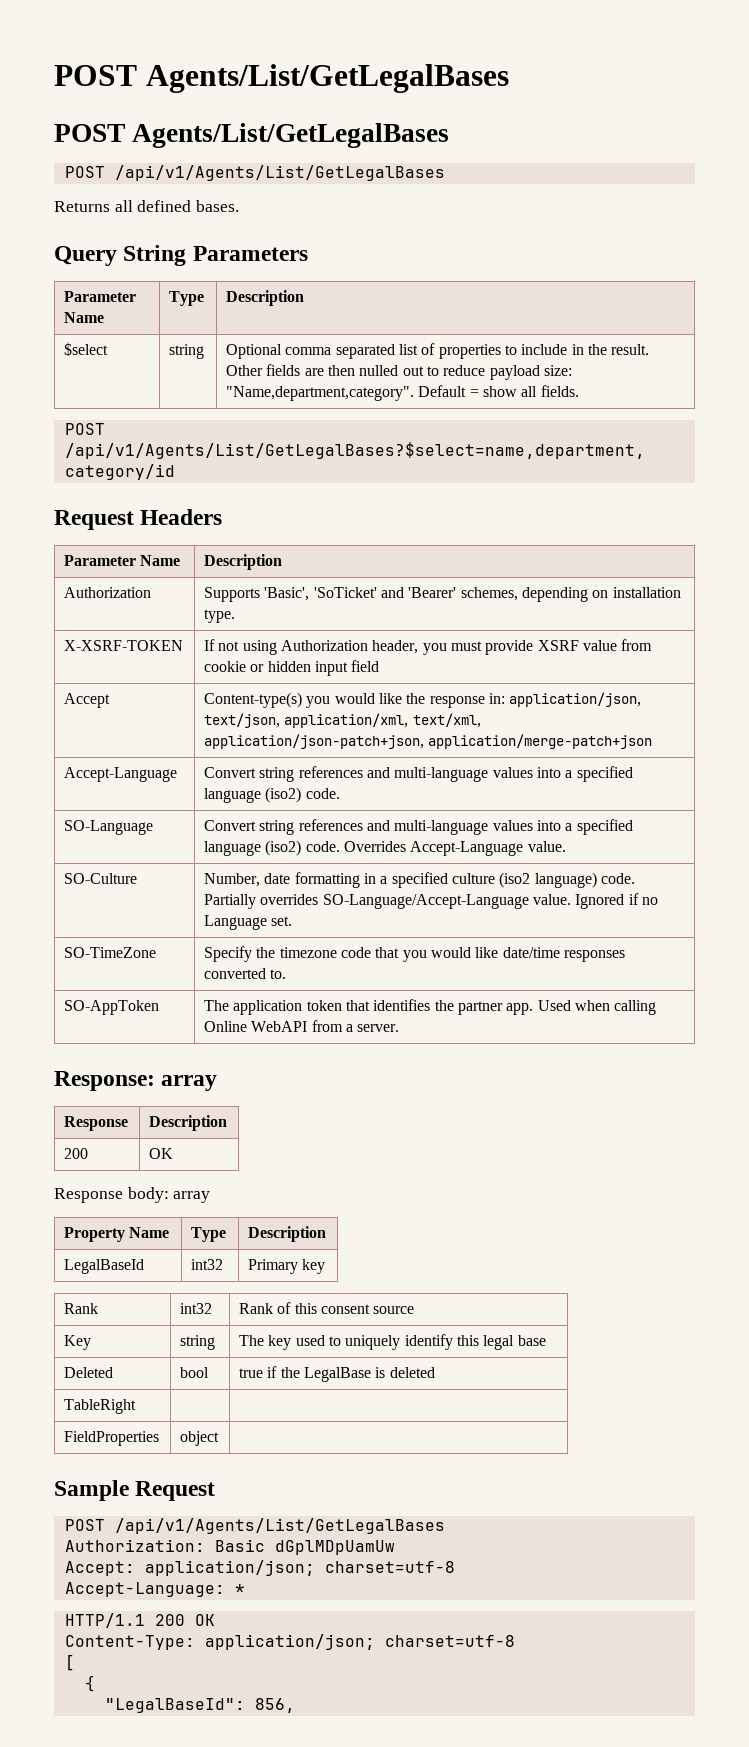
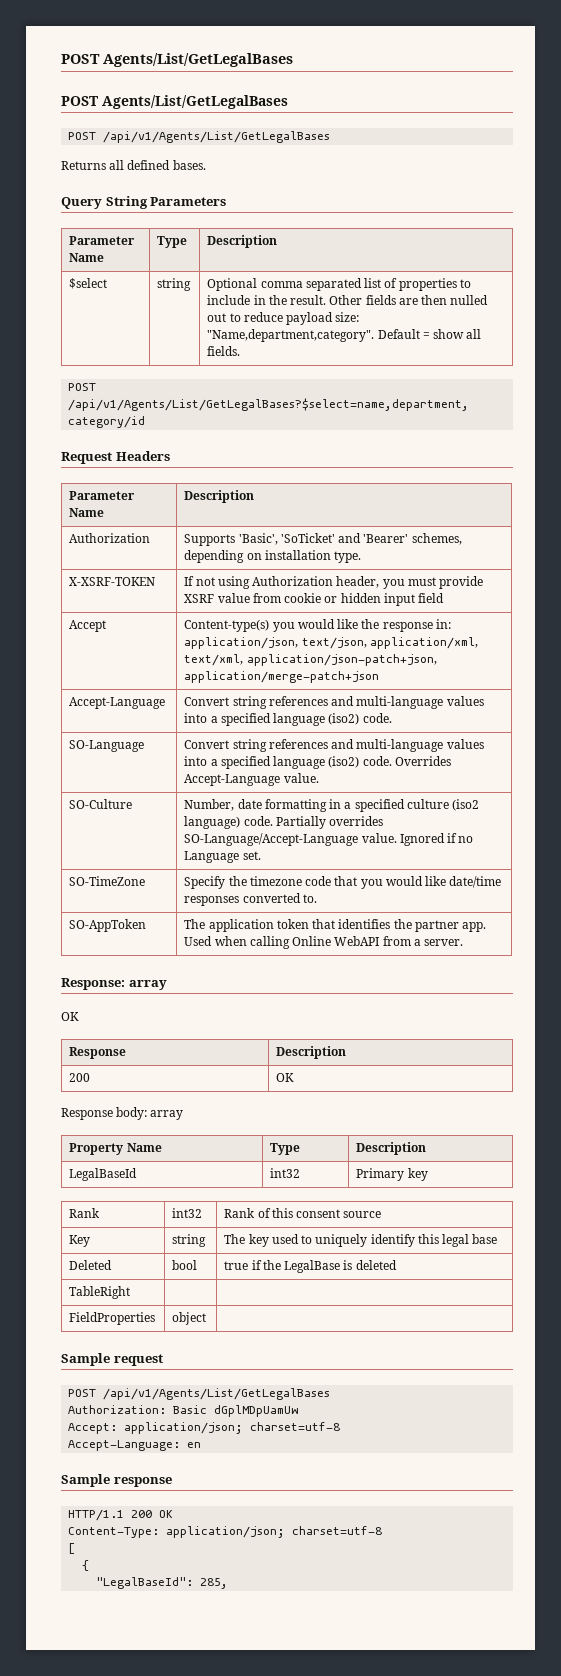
  Response: array
+ OK
- Sample Request
+ Sample request
- Accept-Language: *
+ Accept-Language: en
+ Sample response
- "LegalBaseId": 856,
+ "LegalBaseId": 285,

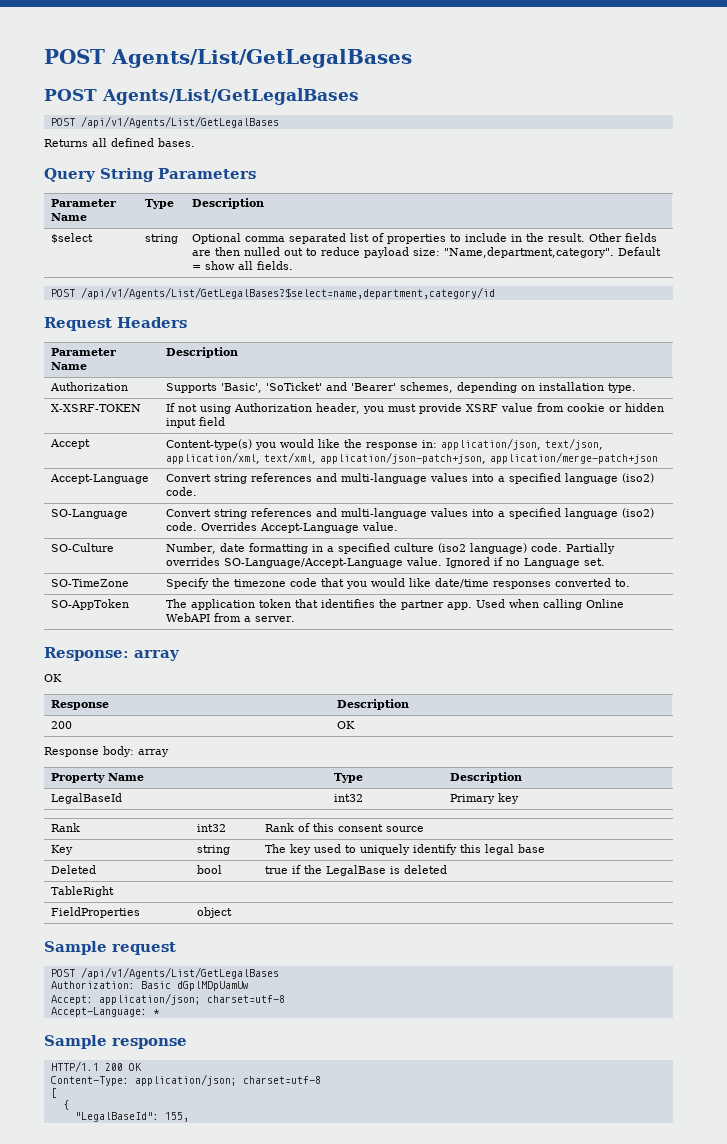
- Accept-Language: en
+ Accept-Language: *
- "LegalBaseId": 285,
+ "LegalBaseId": 155,

